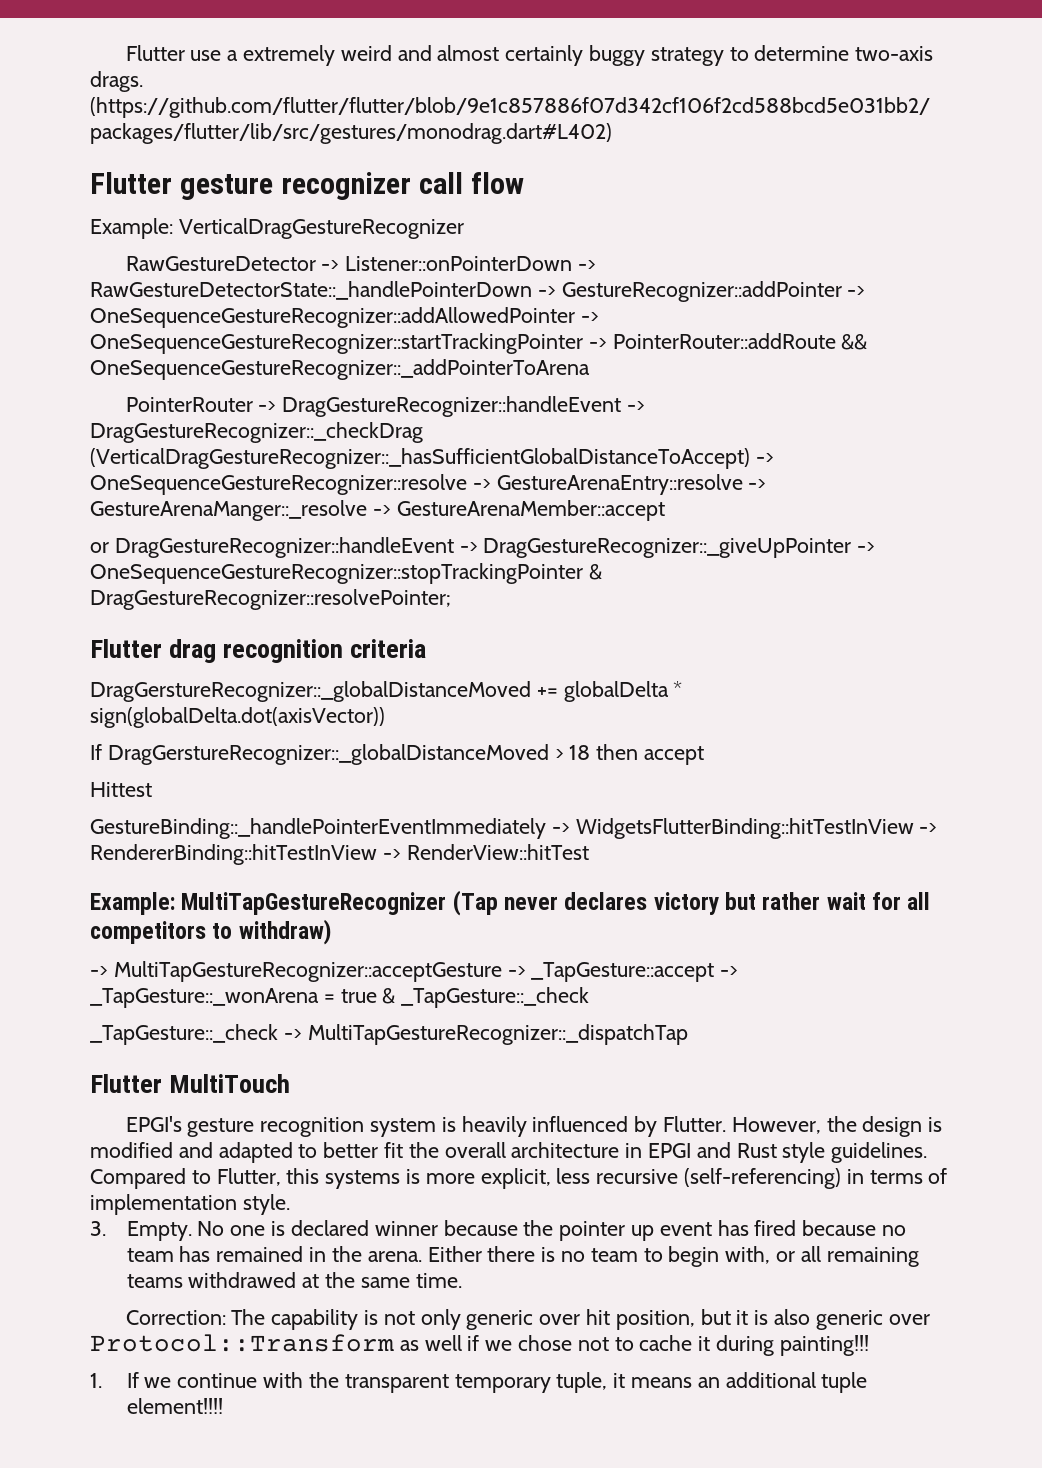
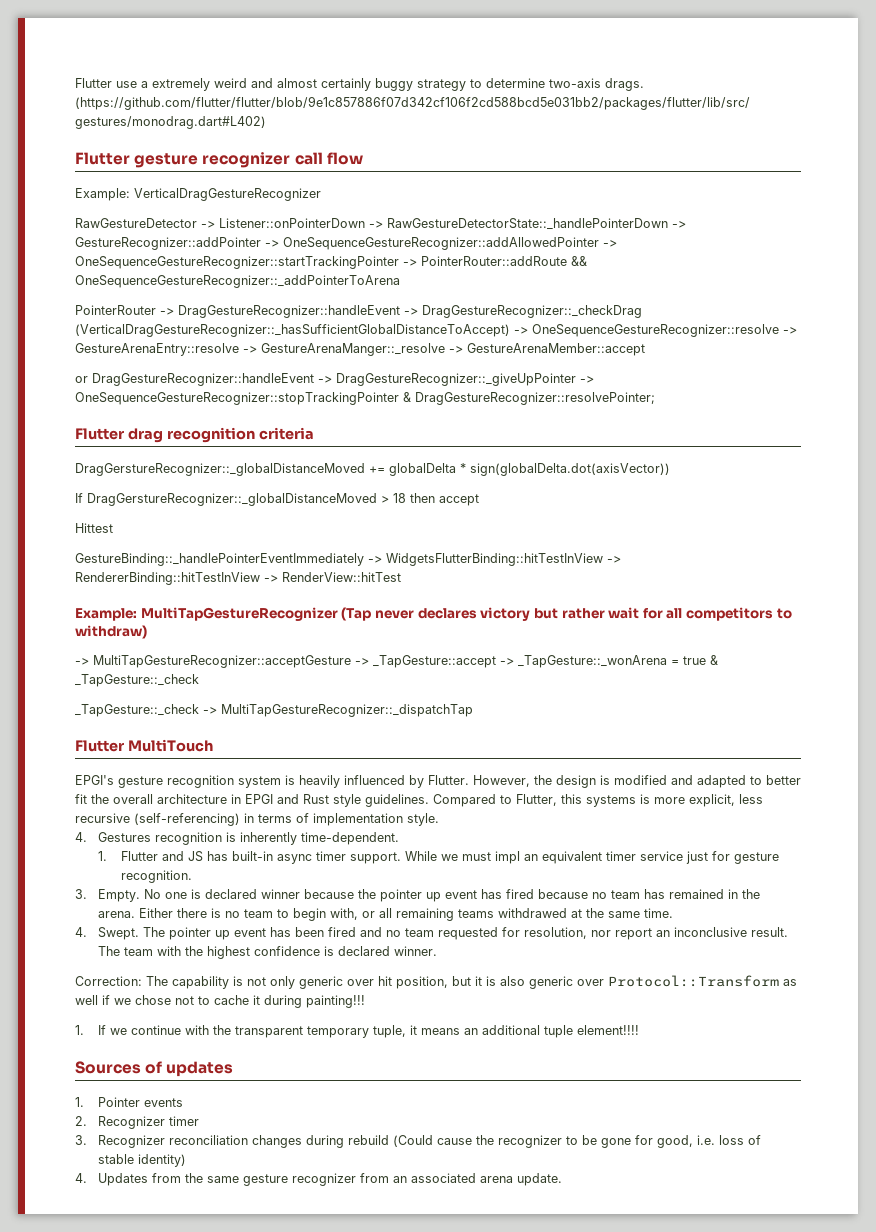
+ 4. Gestures recognition is inherently time-dependent.
+ 1. Flutter and JS has built-in async timer support. While we must impl an equivalent timer service just for gesture recognition.
+ 4. Swept. The pointer up event has been fired and no team requested for resolution, nor report an inconclusive result. The team with the highest confidence is declared winner.
+ Sources of updates
+ 1. Pointer events
+ 2. Recognizer timer
+ 3. Recognizer reconciliation changes during rebuild (Could cause the recognizer to be gone for good, i.e. loss of stable identity)
+ 4. Updates from the same gesture recognizer from an associated arena update.

